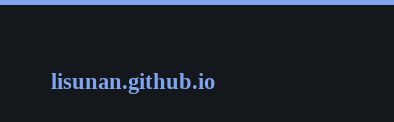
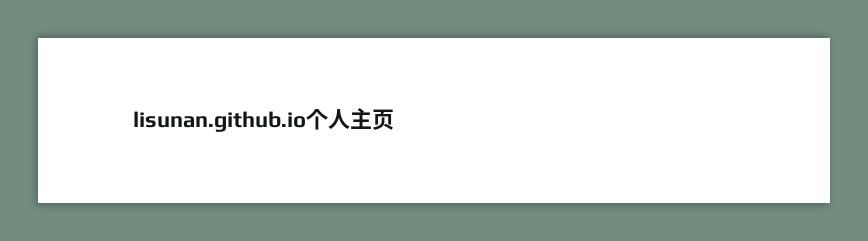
- lisunan.github.io
+ lisunan.github.io个人主页

